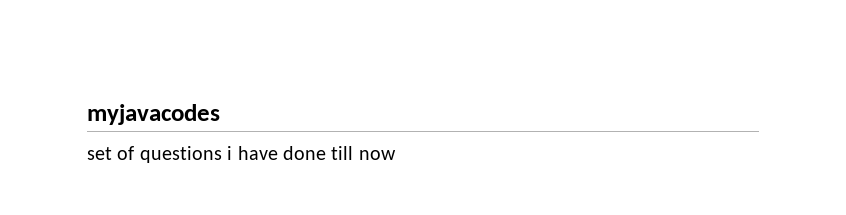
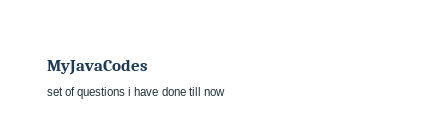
- myjavacodes
+ MyJavaCodes

